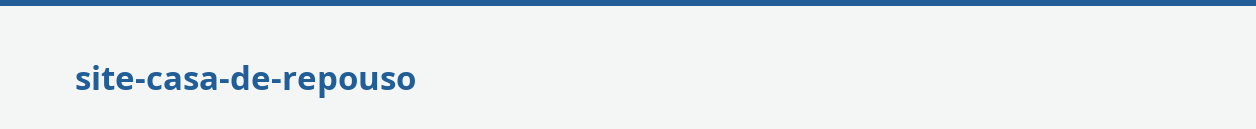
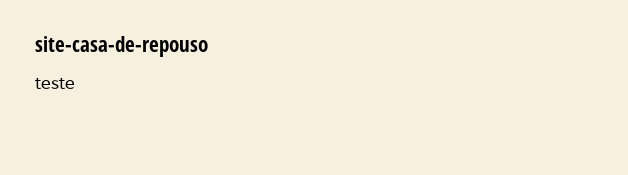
+ teste

